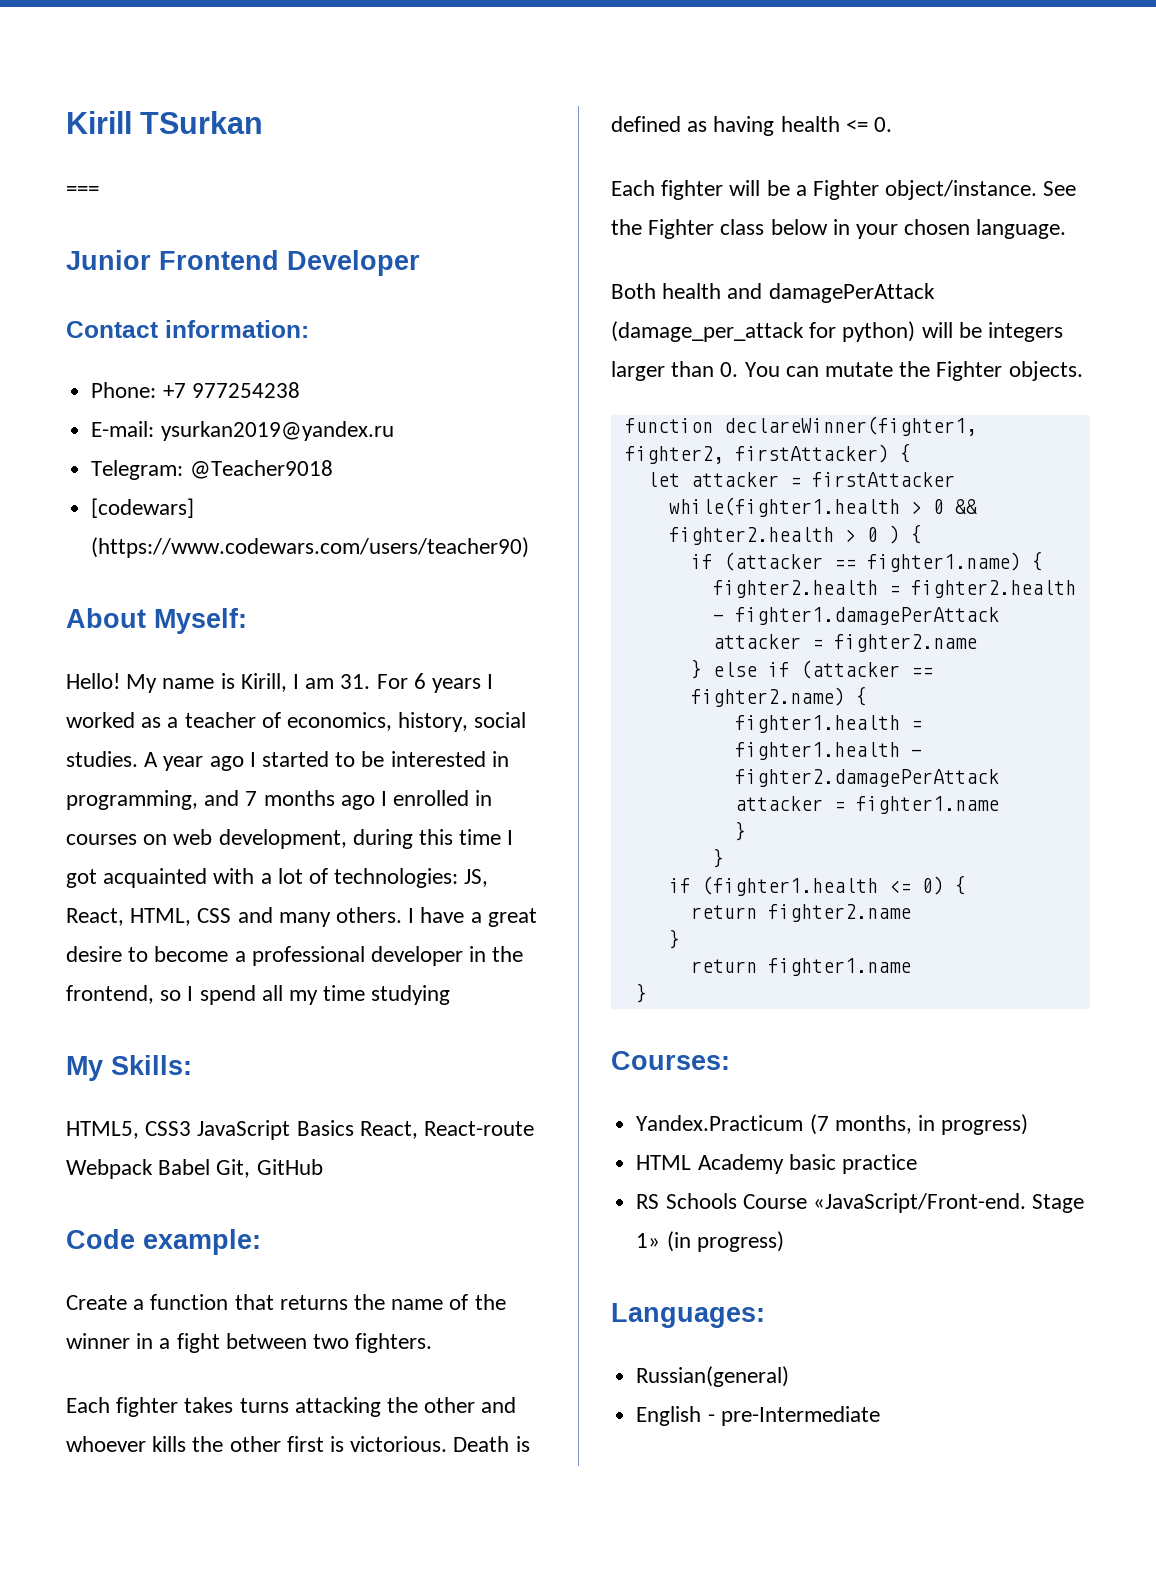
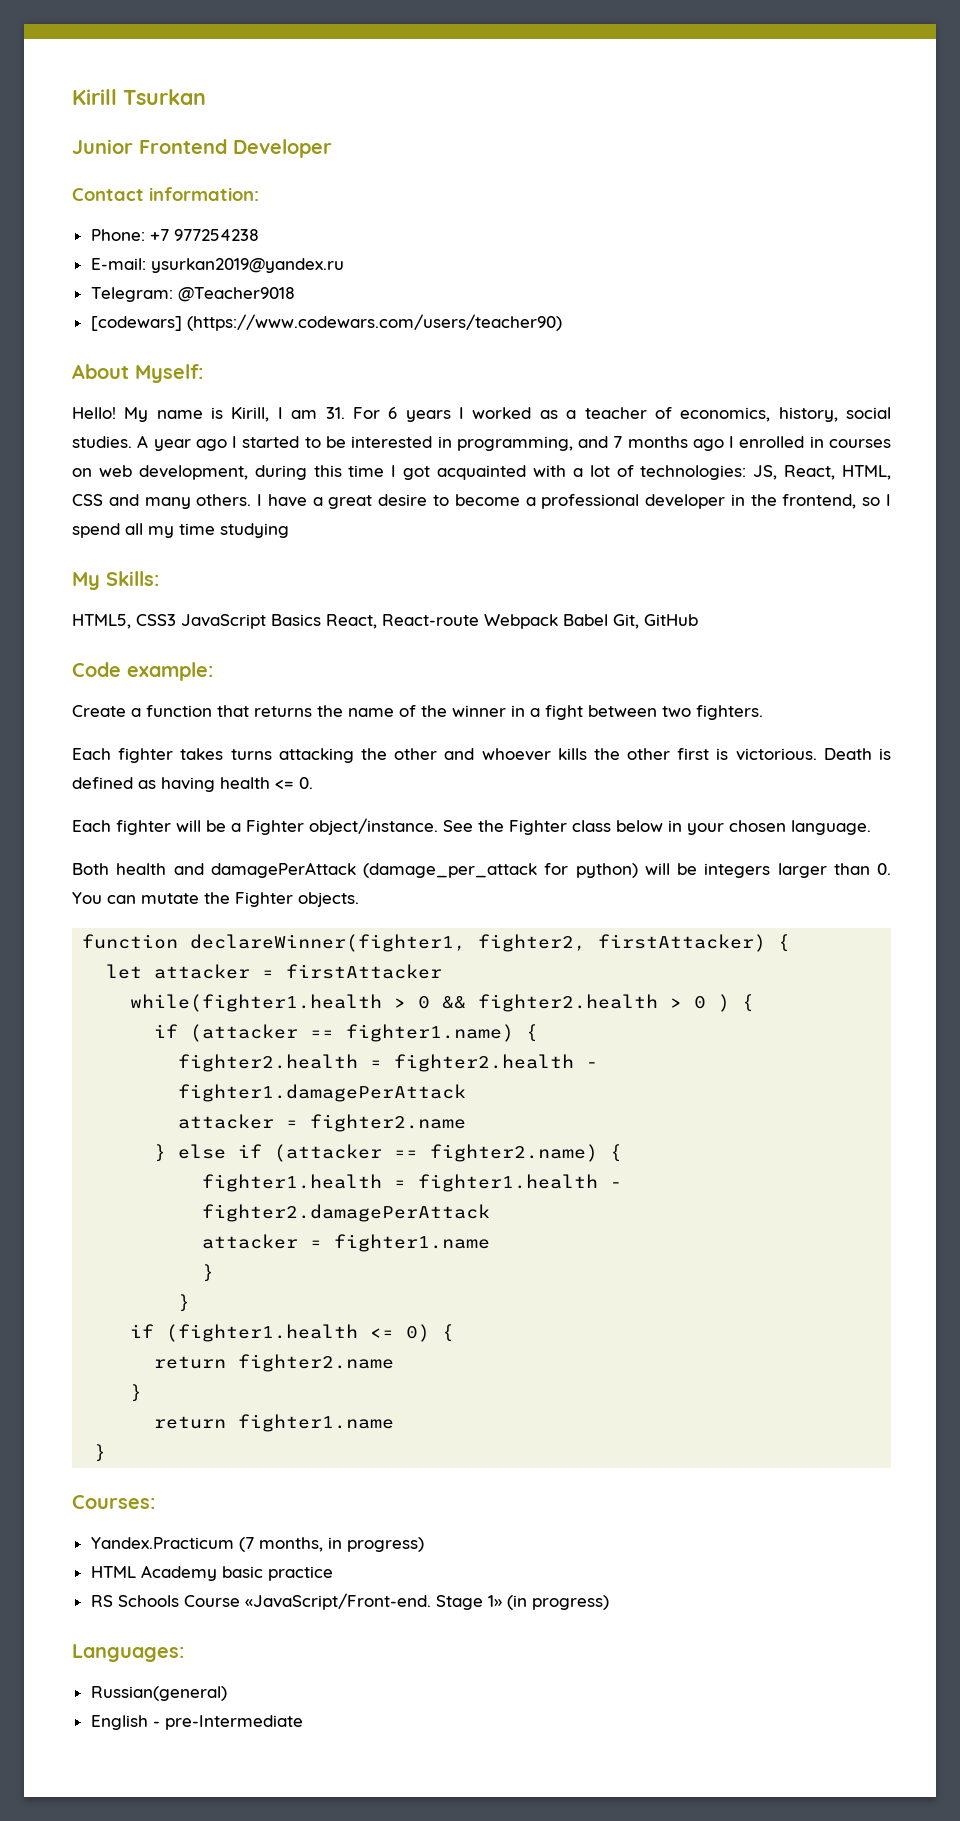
- Kirill TSurkan
- ===
+ Kirill Tsurkan

